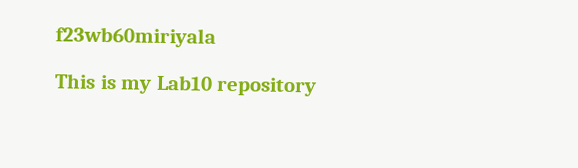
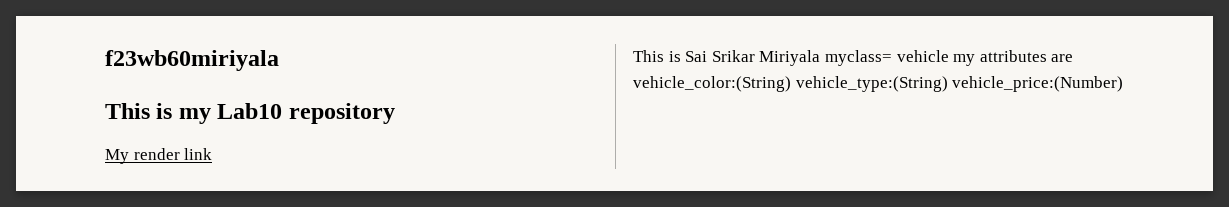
+ My render link
+ This is Sai Srikar Miriyala myclass= vehicle my attributes are vehicle_color:(String) vehicle_type:(String) vehicle_price:(Number)

